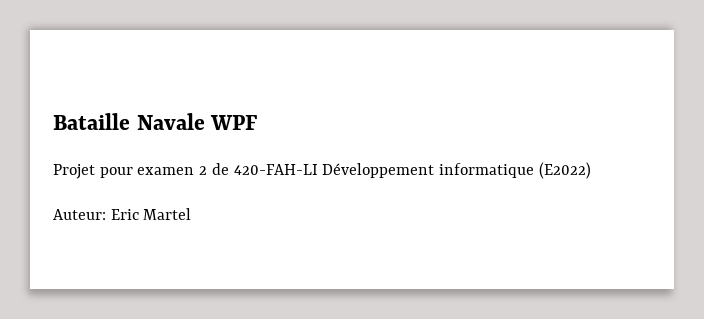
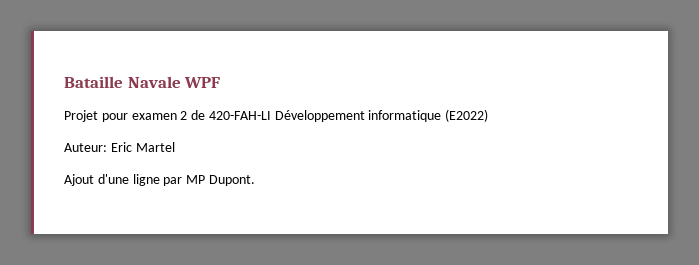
+ Ajout d'une ligne par MP Dupont.

